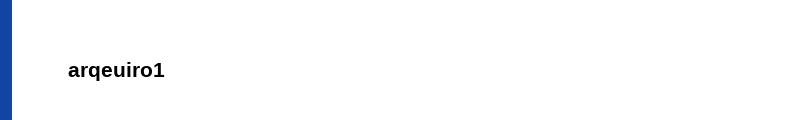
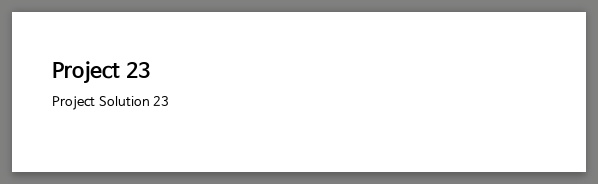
- arqeuiro1
+ Project 23
+ Project Solution 23

